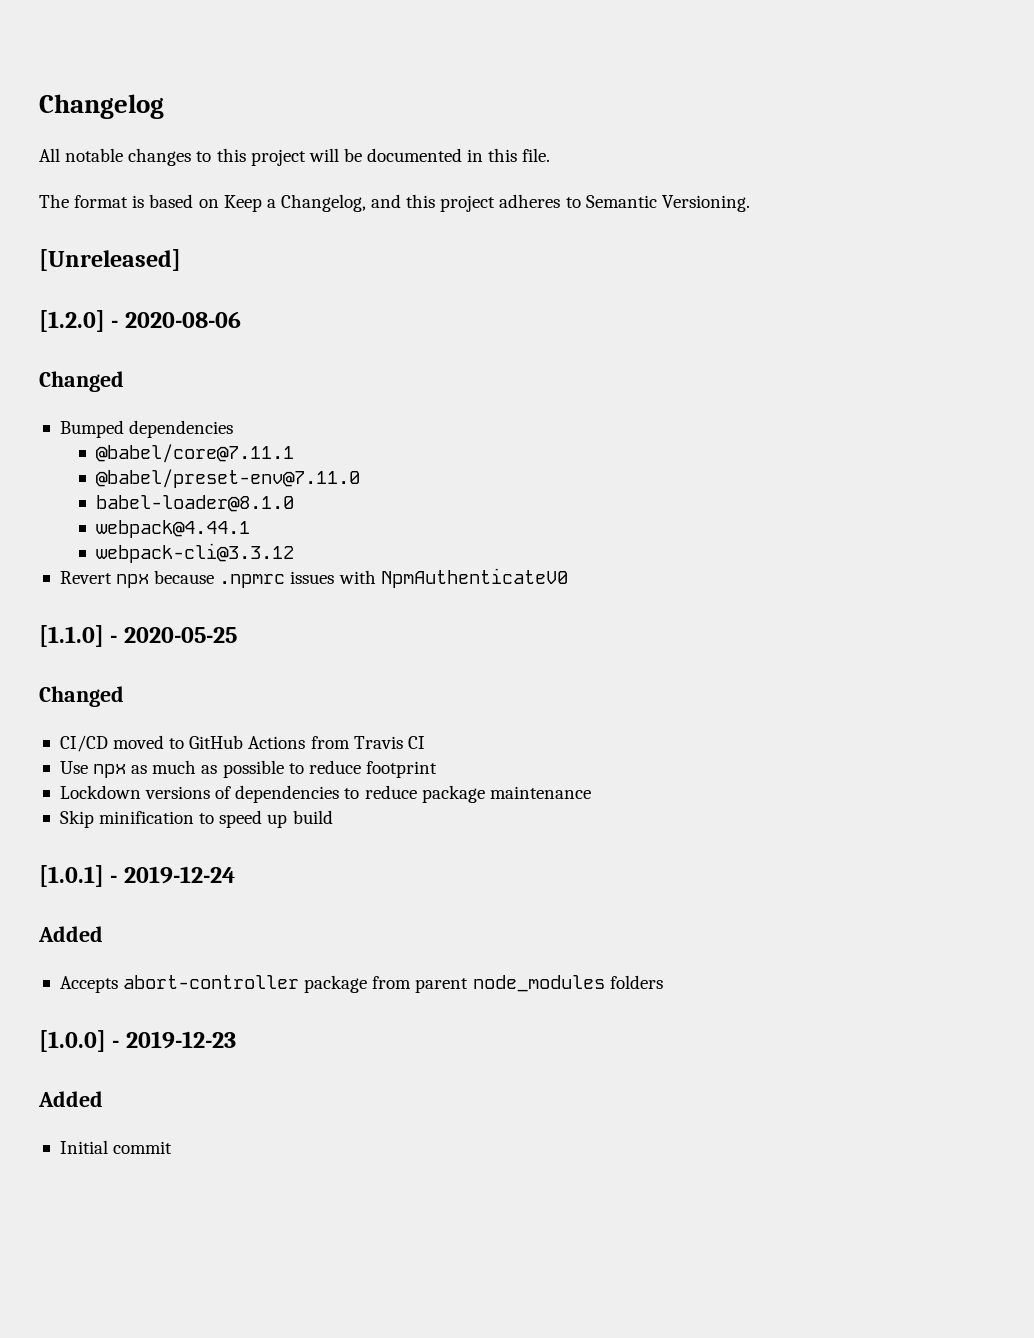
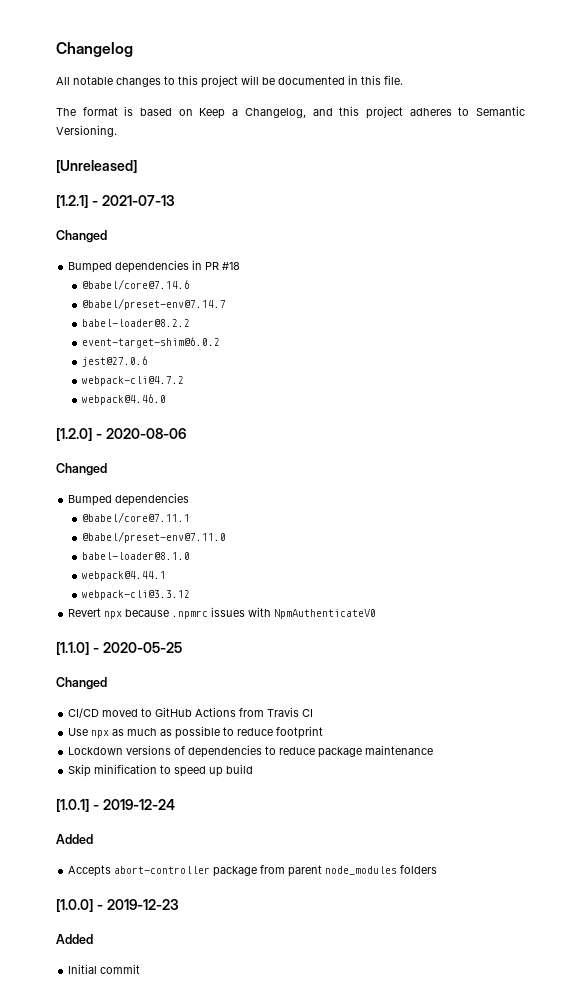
+ [1.2.1] - 2021-07-13
+ Changed
+ Bumped dependencies in PR #18
+ @babel/core@7.14.6
+ @babel/preset-env@7.14.7
+ babel-loader@8.2.2
+ event-target-shim@6.0.2
+ jest@27.0.6
+ webpack-cli@4.7.2
+ webpack@4.46.0

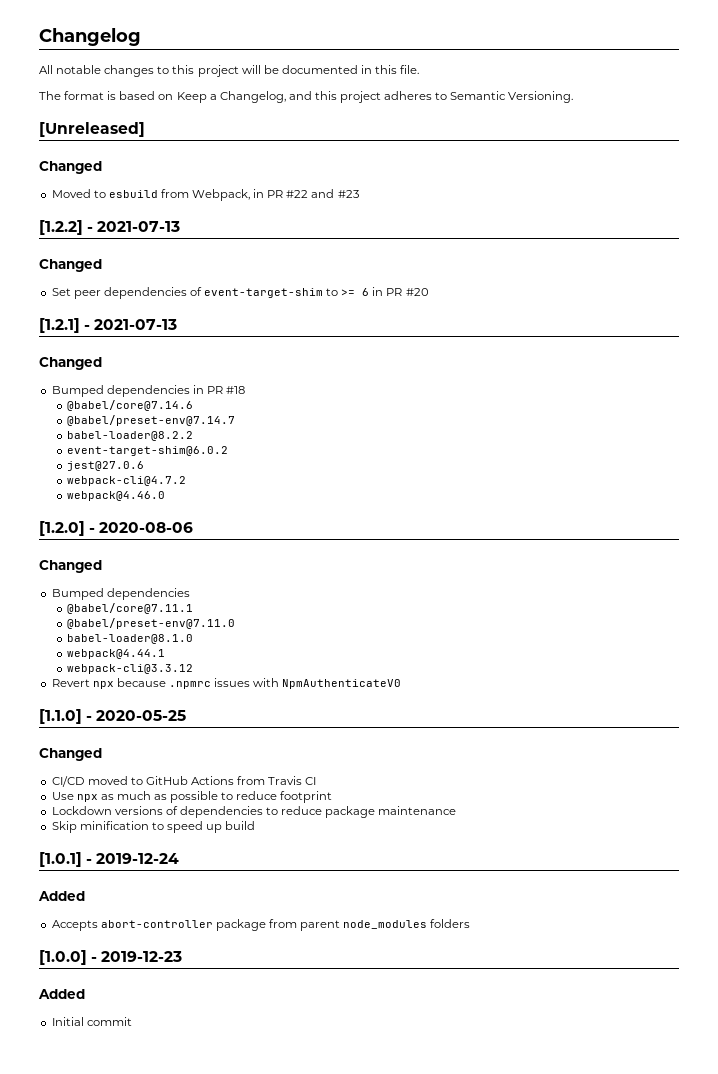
  [Unreleased]
+ Changed
+ Moved to esbuild from Webpack, in PR #22 and #23
+ [1.2.2] - 2021-07-13
+ Changed
+ Set peer dependencies of event-target-shim to >= 6 in PR #20

